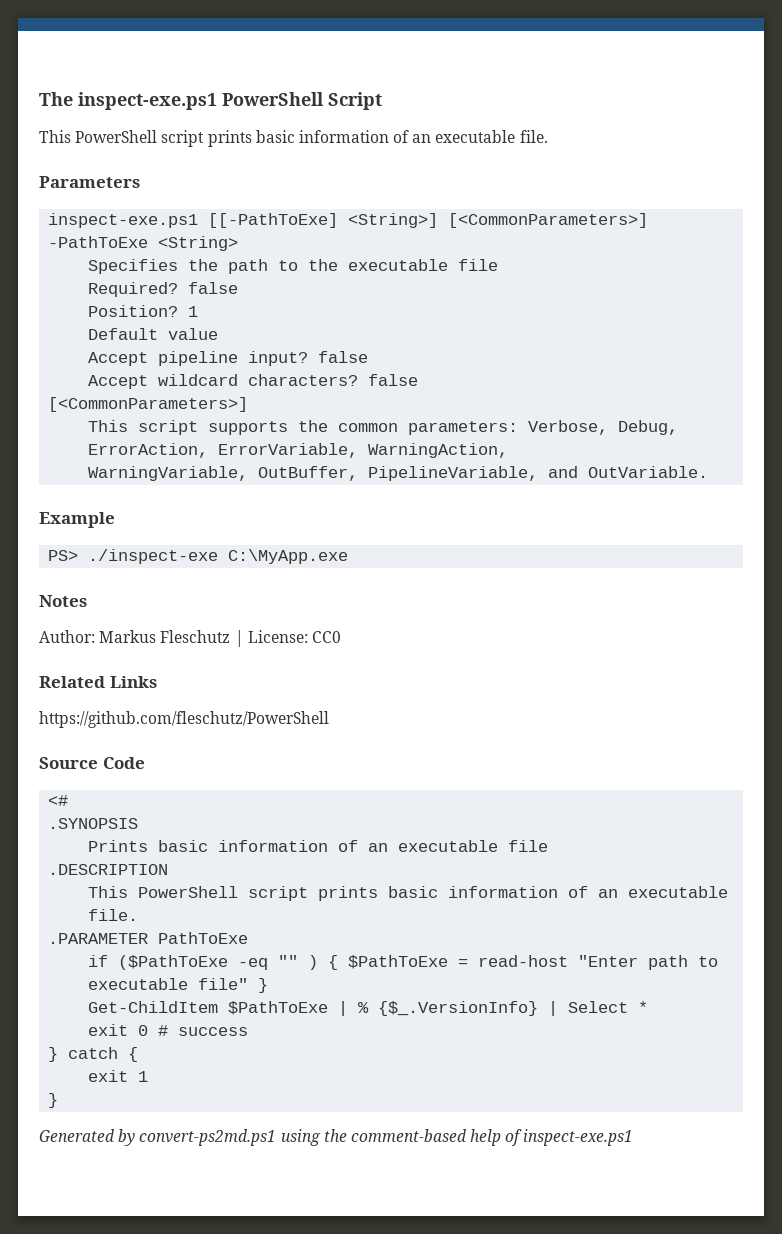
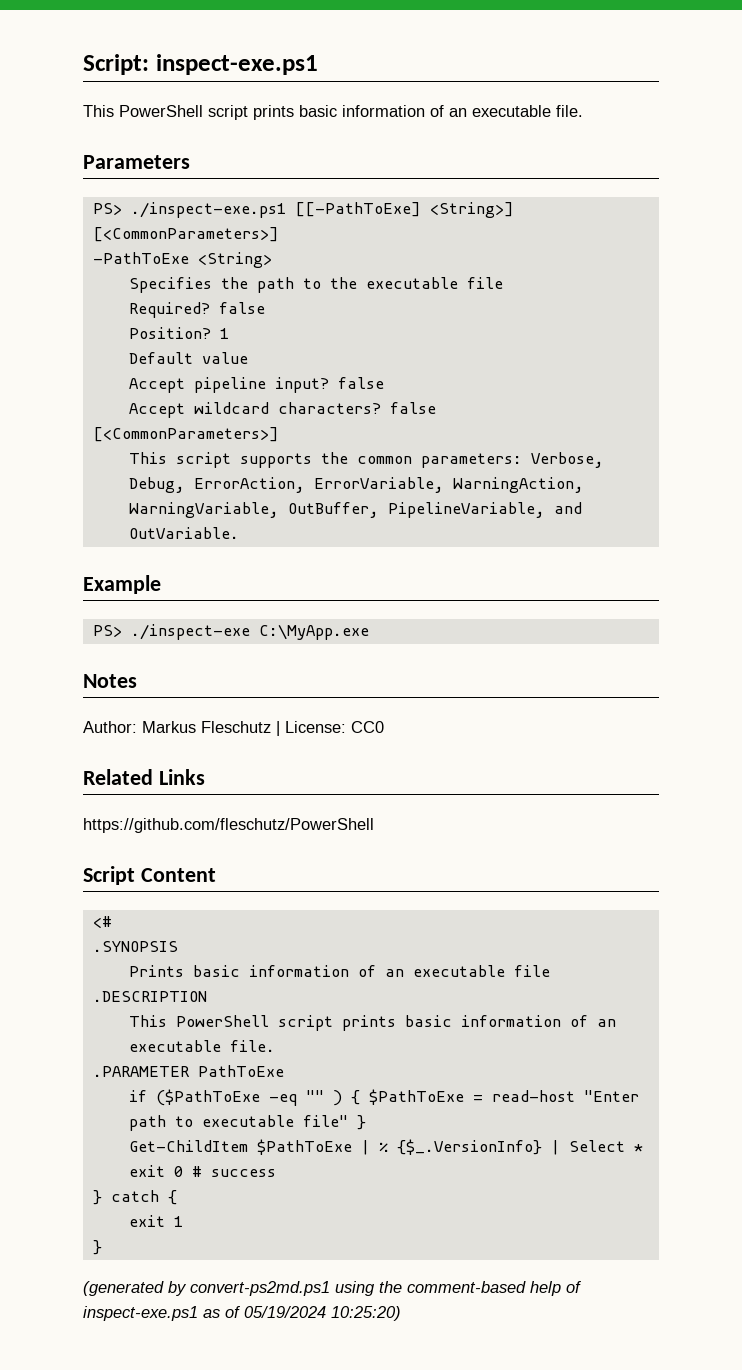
- The inspect-exe.ps1 PowerShell Script
+ Script: inspect-exe.ps1
- inspect-exe.ps1 [[-PathToExe] <String>] [<CommonParameters>]
+ PS> ./inspect-exe.ps1 [[-PathToExe] <String>] [<CommonParameters>]
- Source Code
+ Script Content
- Generated by convert-ps2md.ps1 using the comment-based help of inspect-exe.ps1
+ (generated by convert-ps2md.ps1 using the comment-based help of inspect-exe.ps1 as of 05/19/2024 10:25:20)

